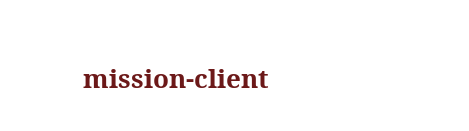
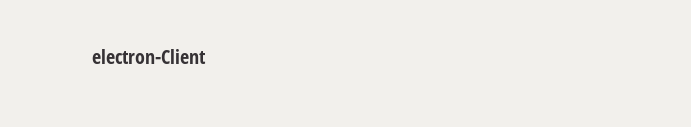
- mission-client
+ electron-Client

